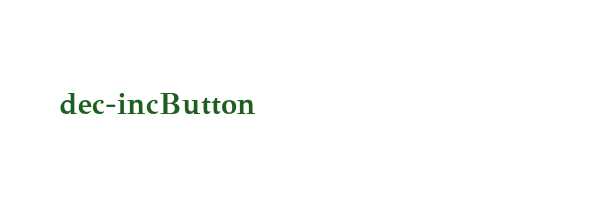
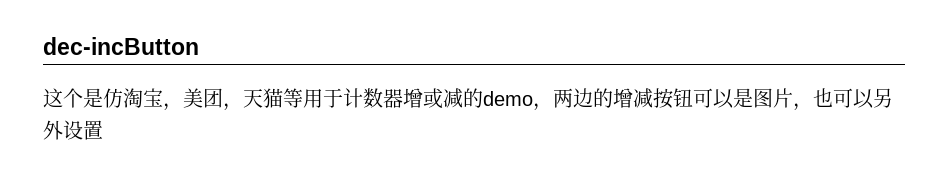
+ 这个是仿淘宝，美团，天猫等用于计数器增或减的demo，两边的增减按钮可以是图片，也可以另外设置

